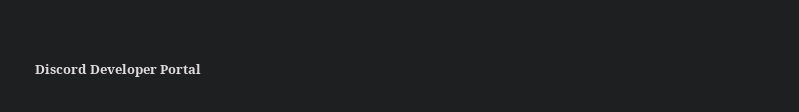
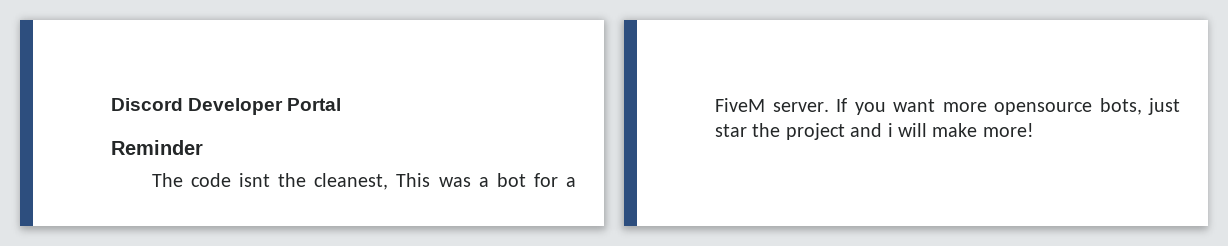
+ Reminder
+ The code isnt the cleanest, This was a bot for a FiveM server. If you want more opensource bots, just star the project and i will make more!

